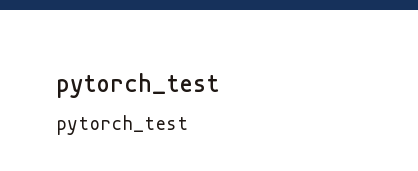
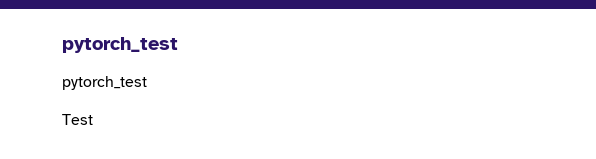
+ Test

